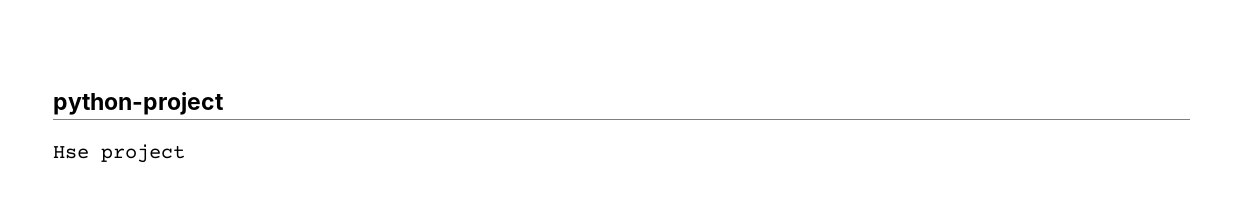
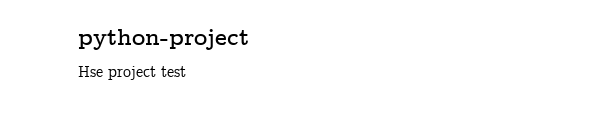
- Hse project
+ Hse project test

